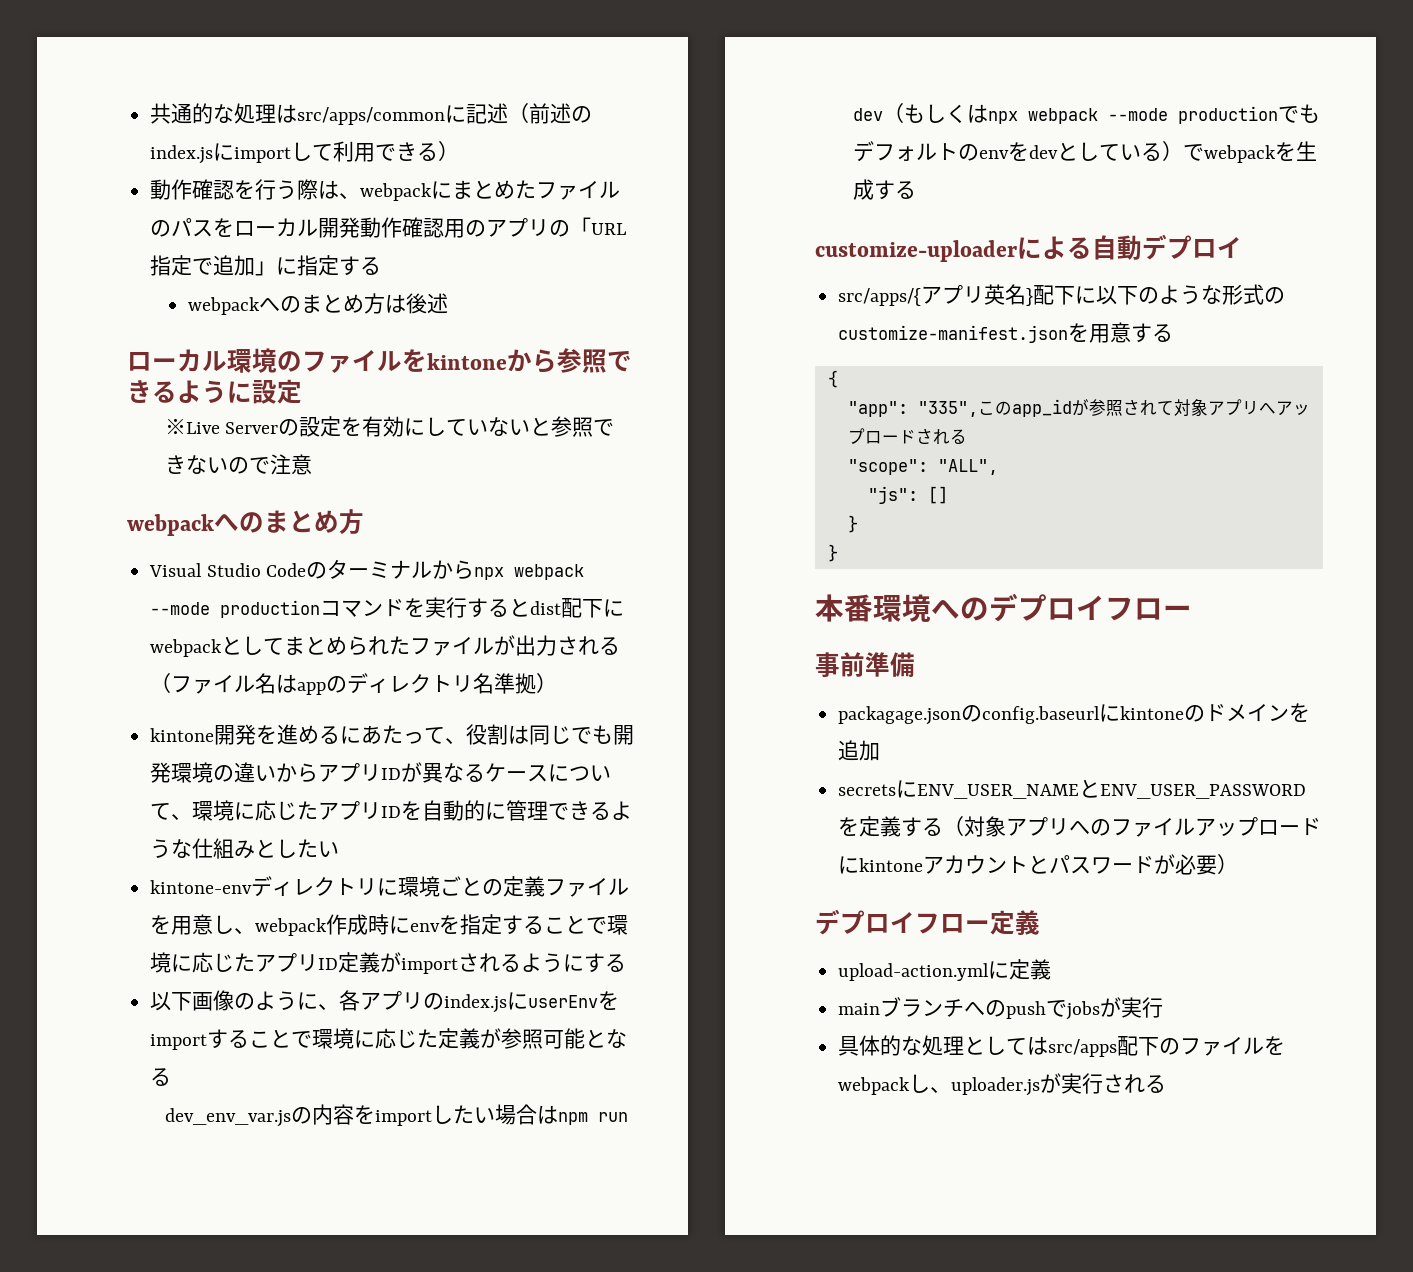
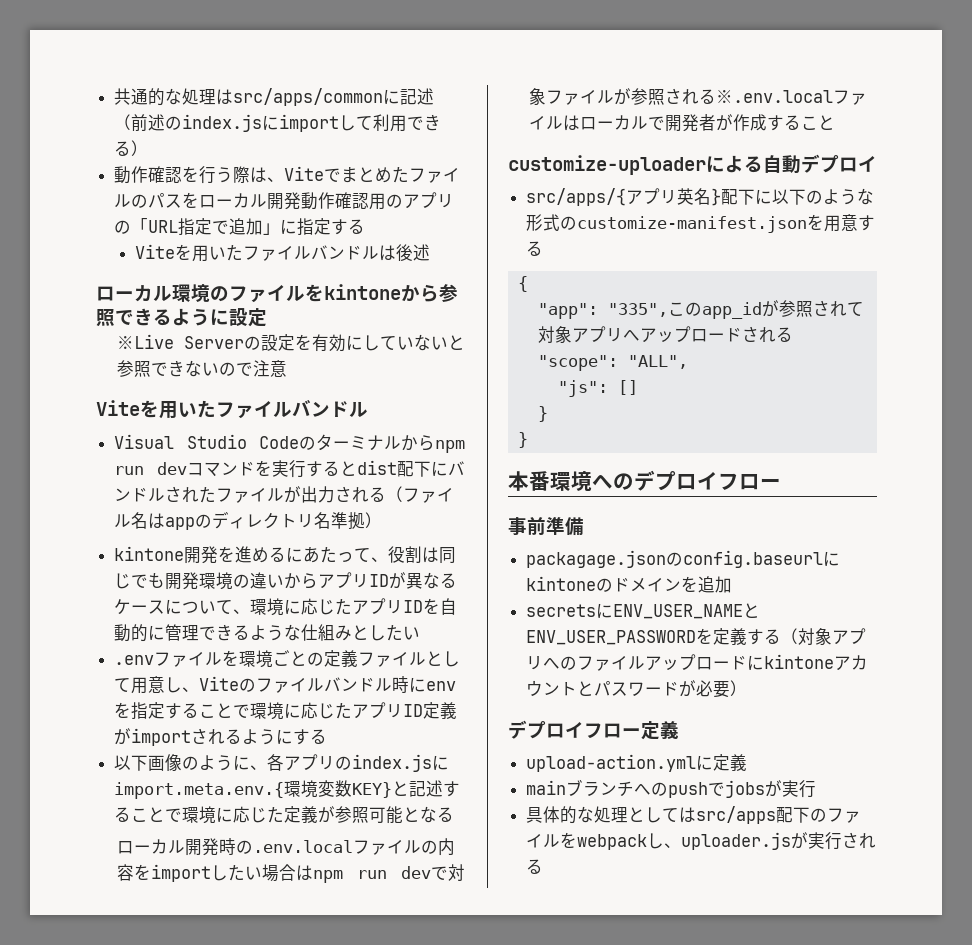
- 動作確認を行う際は、webpackにまとめたファイルのパスをローカル開発動作確認用のアプリの「URL指定で追加」に指定する
+ 動作確認を行う際は、Viteでまとめたファイルのパスをローカル開発動作確認用のアプリの「URL指定で追加」に指定する
- webpackへのまとめ方は後述
+ Viteを用いたファイルバンドルは後述
  ※Live Serverの設定を有効にしていないと参照できないので注意
- webpackへのまとめ方
+ Viteを用いたファイルバンドル
- Visual Studio Codeのターミナルからnpx webpack --mode productionコマンドを実行するとdist配下にwebpackとしてまとめられたファイルが出力される（ファイル名はappのディレクトリ名準拠）
+ Visual Studio Codeのターミナルからnpm run devコマンドを実行するとdist配下にバンドルされたファイルが出力される（ファイル名はappのディレクトリ名準拠）
- kintone-envディレクトリに環境ごとの定義ファイルを用意し、webpack作成時にenvを指定することで環境に応じたアプリID定義がimportされるようにする
+ .envファイルを環境ごとの定義ファイルとして用意し、Viteのファイルバンドル時にenvを指定することで環境に応じたアプリID定義がimportされるようにする
- 以下画像のように、各アプリのindex.jsにuserEnvをimportすることで環境に応じた定義が参照可能となる
+ 以下画像のように、各アプリのindex.jsにimport.meta.env.{環境変数KEY}と記述することで環境に応じた定義が参照可能となる
- dev_env_var.jsの内容をimportしたい場合はnpm run dev（もしくはnpx webpack --mode productionでもデフォルトのenvをdevとしている）でwebpackを生成する
+ ローカル開発時の.env.localファイルの内容をimportしたい場合はnpm run devで対象ファイルが参照される※.env.localファイルはローカルで開発者が作成すること

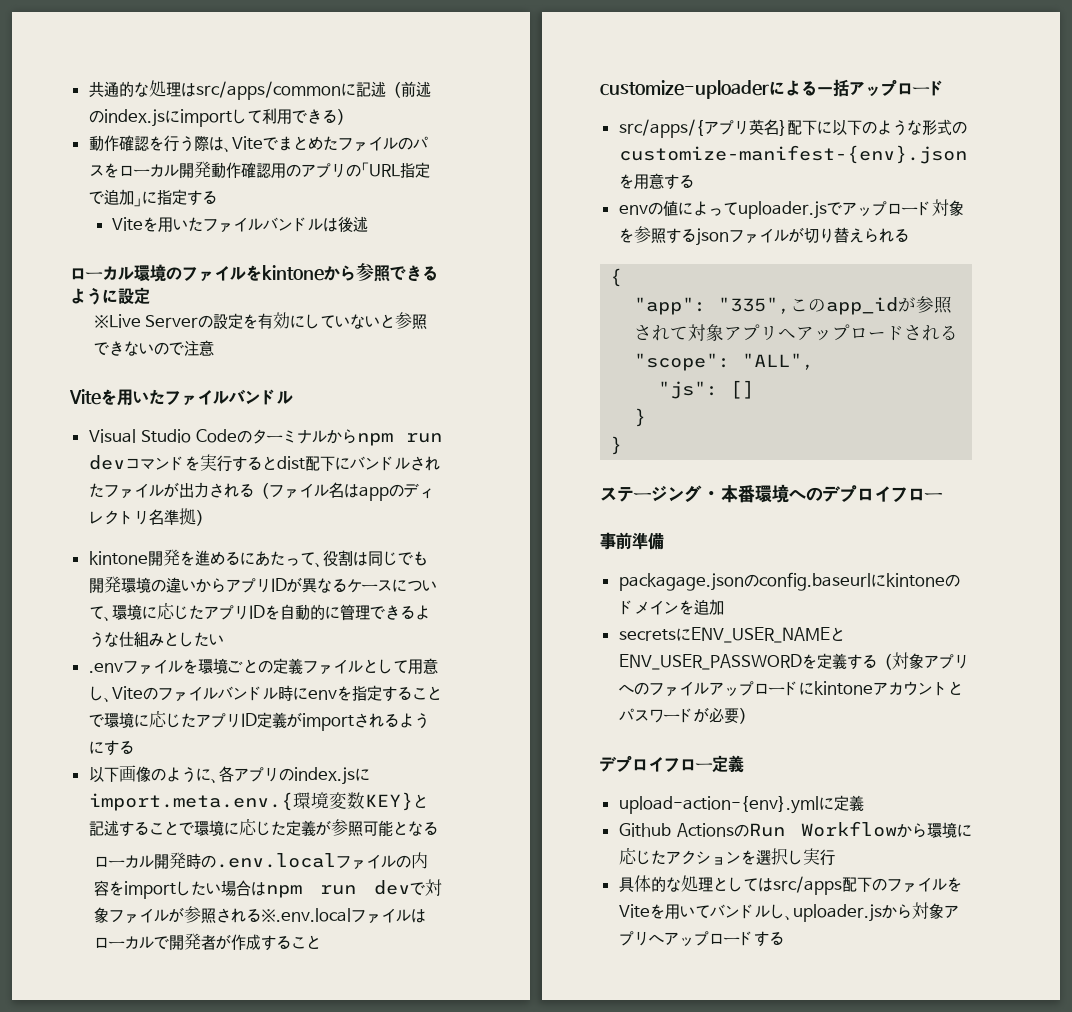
- customize-uploaderによる自動デプロイ
+ customize-uploaderによる一括アップロード
- src/apps/{アプリ英名}配下に以下のような形式のcustomize-manifest.jsonを用意する
+ src/apps/{アプリ英名}配下に以下のような形式のcustomize-manifest-{env}.jsonを用意する
+ envの値によってuploader.jsでアップロード対象を参照するjsonファイルが切り替えられる
- 本番環境へのデプロイフロー
+ ステージング・本番環境へのデプロイフロー
- upload-action.ymlに定義
+ upload-action-{env}.ymlに定義
- mainブランチへのpushでjobsが実行
+ Github ActionsのRun Workflowから環境に応じたアクションを選択し実行
- 具体的な処理としてはsrc/apps配下のファイルをwebpackし、uploader.jsが実行される
+ 具体的な処理としてはsrc/apps配下のファイルをViteを用いてバンドルし、uploader.jsから対象アプリへアップロードする

